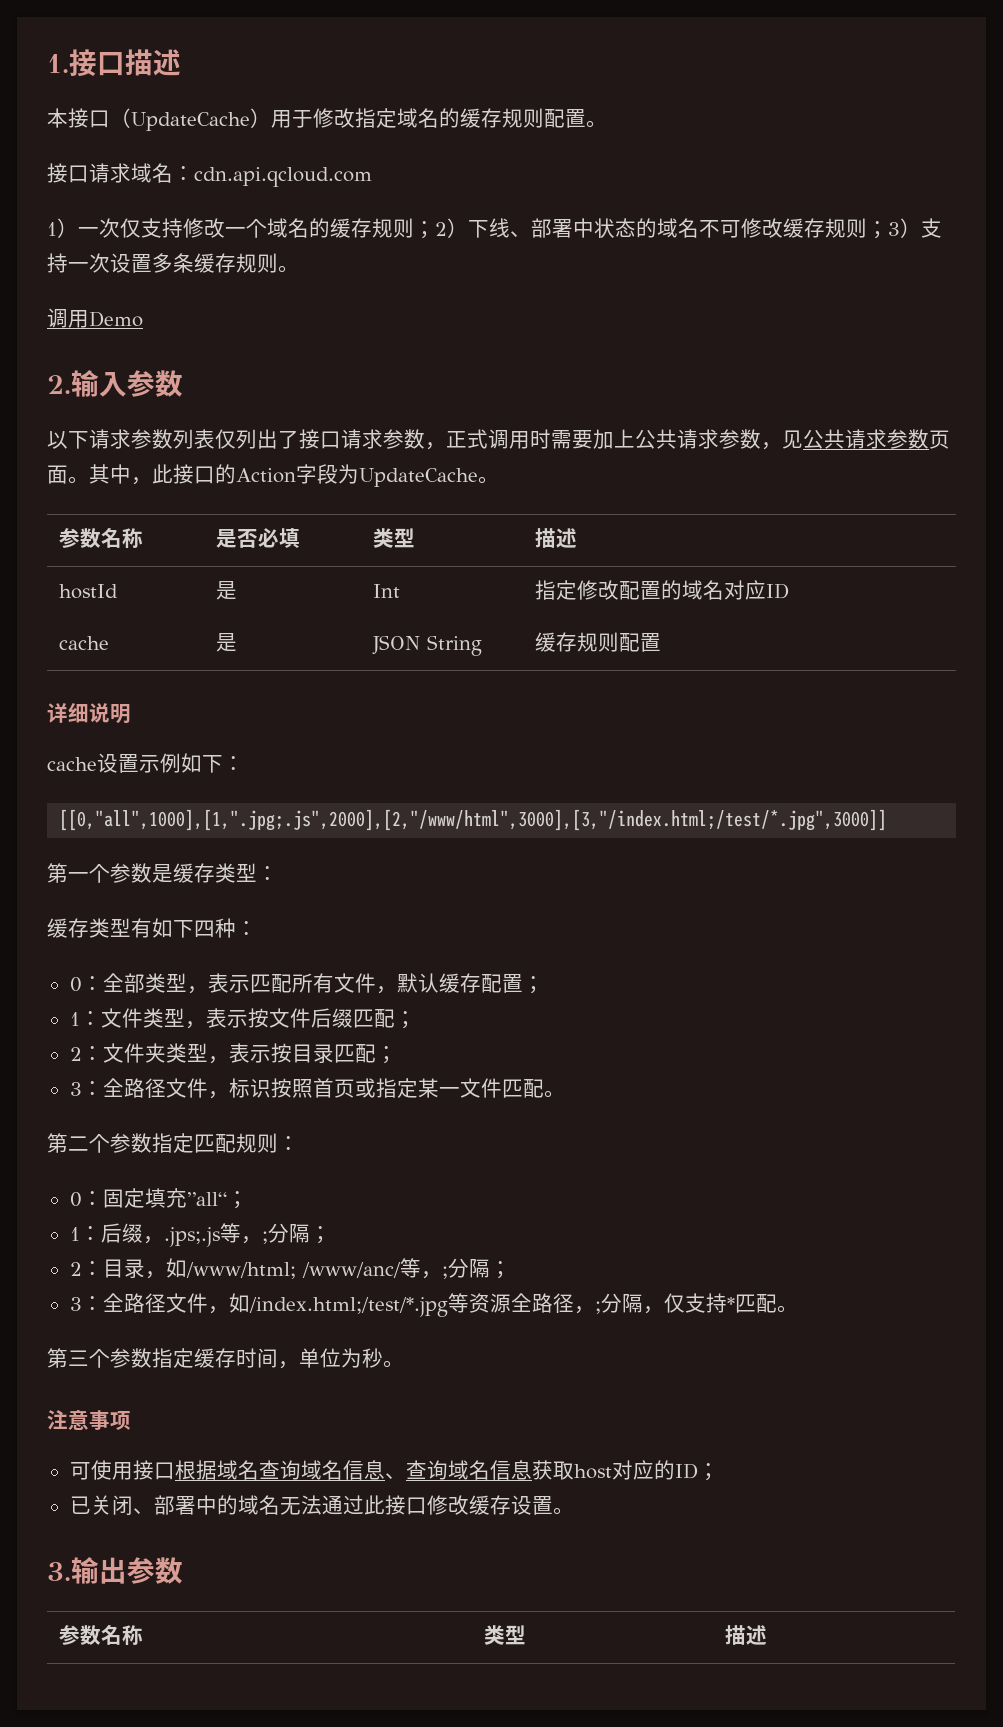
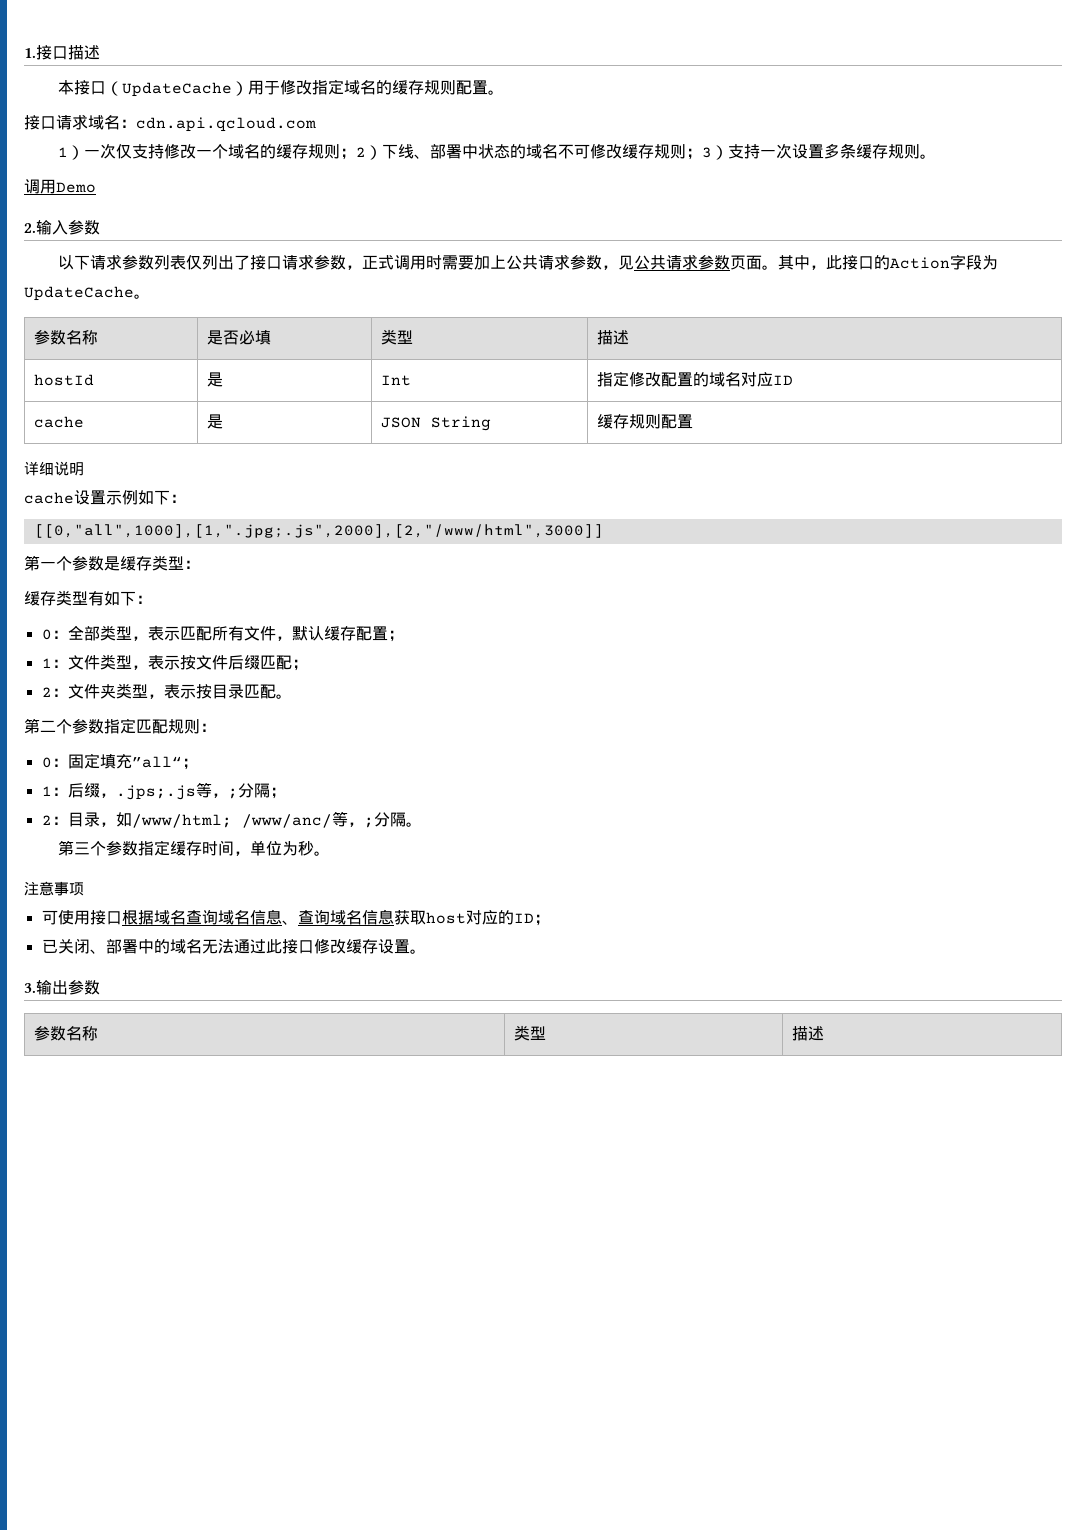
- [[0,"all",1000],[1,".jpg;.js",2000],[2,"/www/html",3000],[3,"/index.html;/test/*.jpg",3000]]
+ [[0,"all",1000],[1,".jpg;.js",2000],[2,"/www/html",3000]]
- 缓存类型有如下四种：
+ 缓存类型有如下：
- 2：文件夹类型，表示按目录匹配；
- 3：全路径文件，标识按照首页或指定某一文件匹配。
+ 2：文件夹类型，表示按目录匹配。
- 2：目录，如/www/html; /www/anc/等，;分隔；
- 3：全路径文件，如/index.html;/test/*.jpg等资源全路径，;分隔，仅支持*匹配。
+ 2：目录，如/www/html; /www/anc/等，;分隔。

